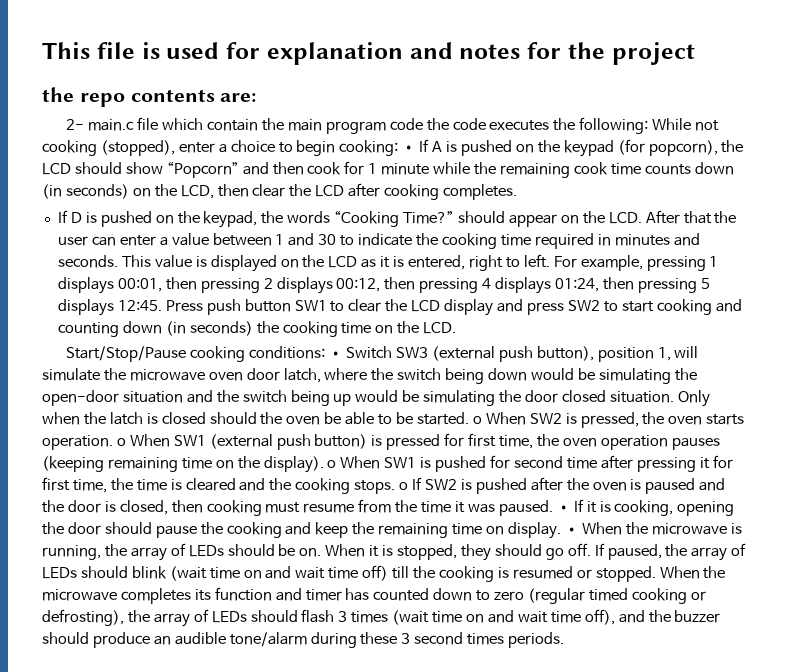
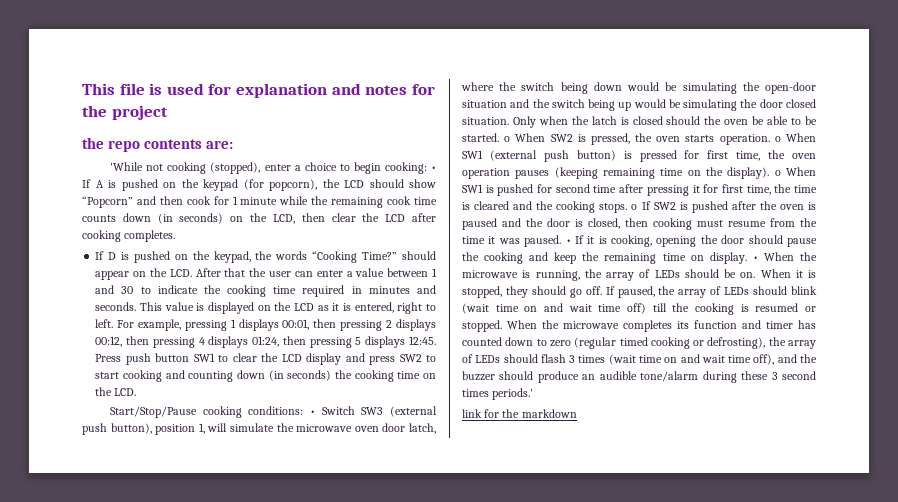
- 2- main.c file which contain the main program code the code executes the following: While not cooking (stopped), enter a choice to begin cooking: • If A is pushed on the keypad (for popcorn), the LCD should show “Popcorn” and then cook for 1 minute while the remaining cook time counts down (in seconds) on the LCD, then clear the LCD after cooking completes.
+ 'While not cooking (stopped), enter a choice to begin cooking: • If A is pushed on the keypad (for popcorn), the LCD should show “Popcorn” and then cook for 1 minute while the remaining cook time counts down (in seconds) on the LCD, then clear the LCD after cooking completes.
- When the microwave completes its function and timer has counted down to zero (regular timed cooking or defrosting), the array of LEDs should flash 3 times (wait time on and wait time off), and the buzzer should produce an audible tone/alarm during these 3 second times periods.
+ When the microwave completes its function and timer has counted down to zero (regular timed cooking or defrosting), the array of LEDs should flash 3 times (wait time on and wait time off), and the buzzer should produce an audible tone/alarm during these 3 second times periods.'
+ link for the markdown

